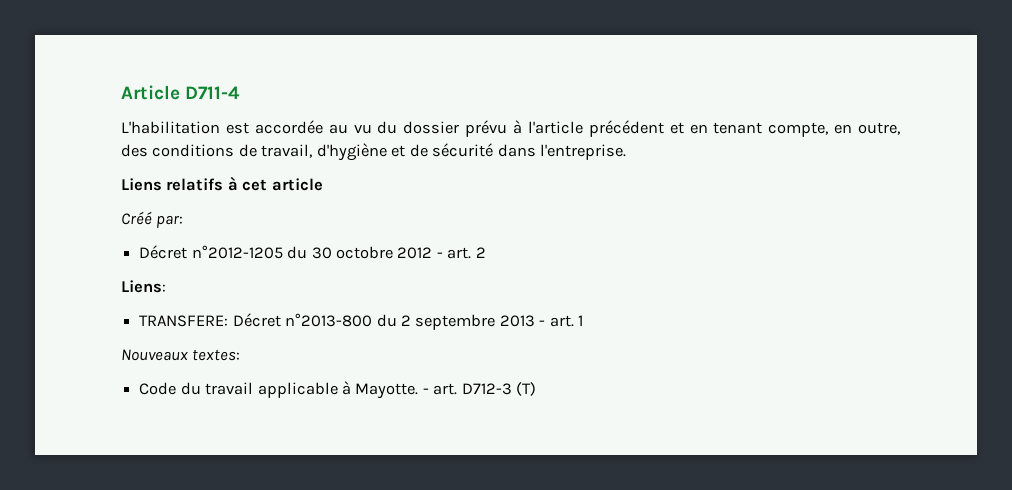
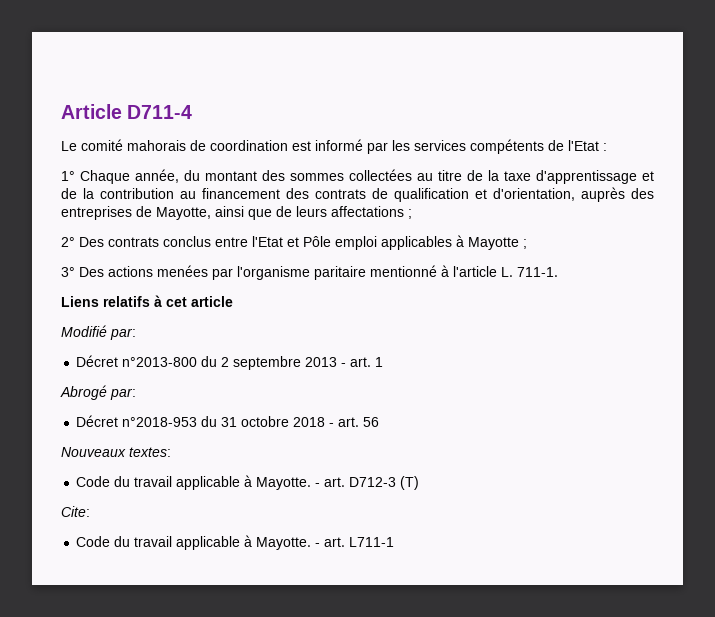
- L'habilitation est accordée au vu du dossier prévu à l'article précédent et en tenant compte, en outre, des conditions de travail, d'hygiène et de sécurité dans l'entreprise.
+ Le comité mahorais de coordination est informé par les services compétents de l'Etat :
+ 1° Chaque année, du montant des sommes collectées au titre de la taxe d'apprentissage et de la contribution au financement des contrats de qualification et d'orientation, auprès des entreprises de Mayotte, ainsi que de leurs affectations ;
+ 2° Des contrats conclus entre l'Etat et Pôle emploi applicables à Mayotte ;
+ 3° Des actions menées par l'organisme paritaire mentionné à l'article L. 711-1.
- Créé par:
- Décret n°2012-1205 du 30 octobre 2012 - art. 2
- Liens:
- TRANSFERE: Décret n°2013-800 du 2 septembre 2013 - art. 1
+ Modifié par:
+ Décret n°2013-800 du 2 septembre 2013 - art. 1
+ Abrogé par:
+ Décret n°2018-953 du 31 octobre 2018 - art. 56
+ Cite:
+ Code du travail applicable à Mayotte. - art. L711-1

